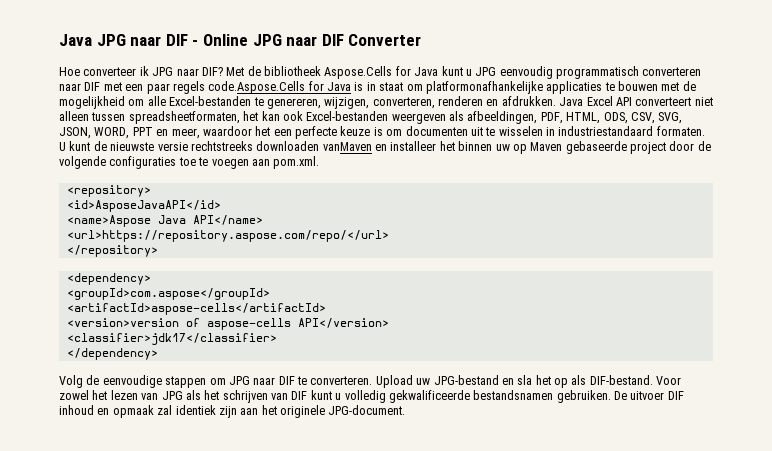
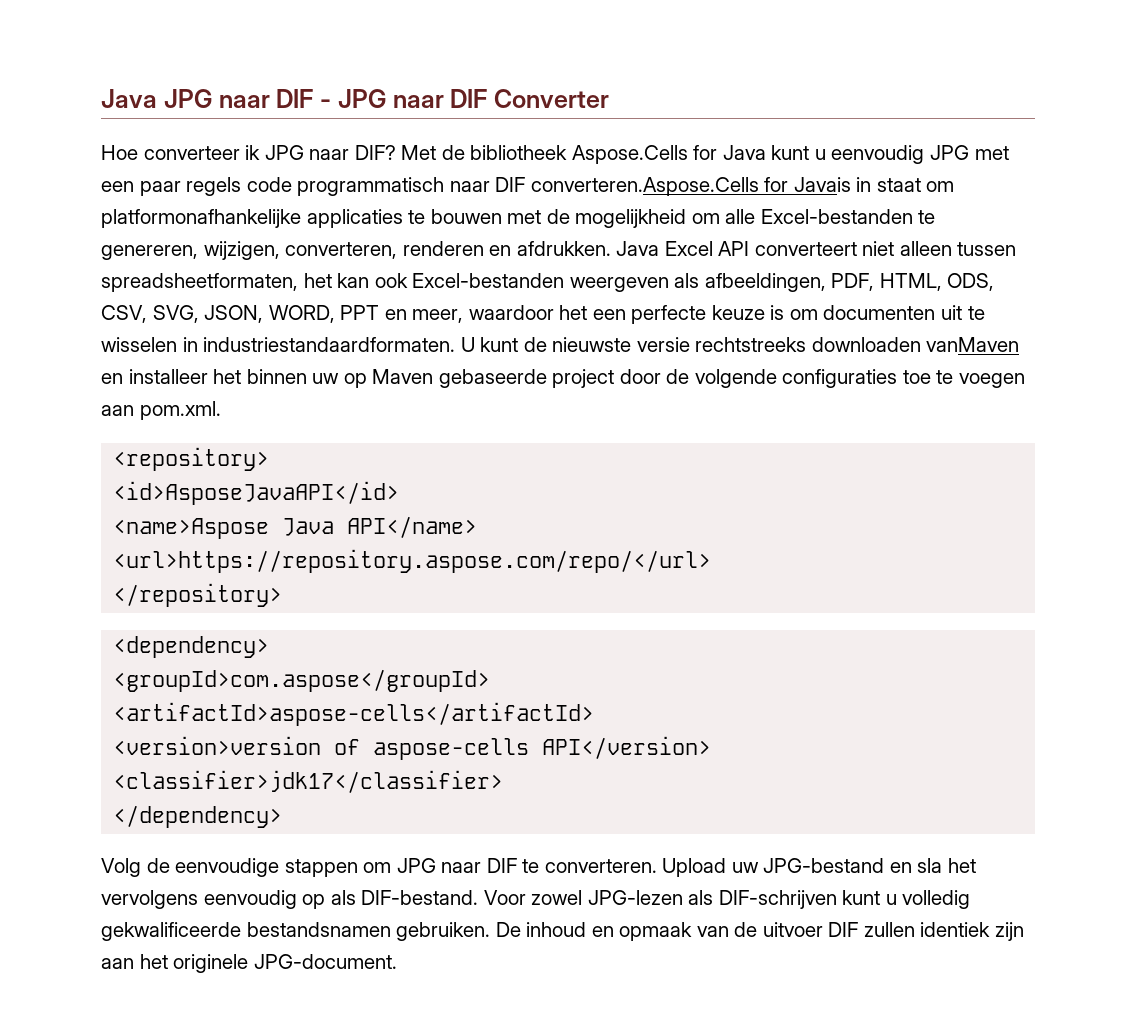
- Java JPG naar DIF - Online JPG naar DIF Converter
+ Java JPG naar DIF - JPG naar DIF Converter
- Met de bibliotheek Aspose.Cells for Java kunt u JPG eenvoudig programmatisch converteren naar DIF met een paar regels code.Aspose.Cells for Java is in staat om platformonafhankelijke applicaties te bouwen met de mogelijkheid om alle Excel-bestanden te genereren, wijzigen, converteren, renderen en afdrukken.
+ Met de bibliotheek Aspose.Cells for Java kunt u eenvoudig JPG met een paar regels code programmatisch naar DIF converteren.Aspose.Cells for Javais in staat om platformonafhankelijke applicaties te bouwen met de mogelijkheid om alle Excel-bestanden te genereren, wijzigen, converteren, renderen en afdrukken.
- Java Excel API converteert niet alleen tussen spreadsheetformaten, het kan ook Excel-bestanden weergeven als afbeeldingen, PDF, HTML, ODS, CSV, SVG, JSON, WORD, PPT en meer, waardoor het een perfecte keuze is om documenten uit te wisselen in industriestandaard formaten.
+ Java Excel API converteert niet alleen tussen spreadsheetformaten, het kan ook Excel-bestanden weergeven als afbeeldingen, PDF, HTML, ODS, CSV, SVG, JSON, WORD, PPT en meer, waardoor het een perfecte keuze is om documenten uit te wisselen in industriestandaardformaten.
- Upload uw JPG-bestand en sla het op als DIF-bestand.
+ Upload uw JPG-bestand en sla het vervolgens eenvoudig op als DIF-bestand.
- Voor zowel het lezen van JPG als het schrijven van DIF kunt u volledig gekwalificeerde bestandsnamen gebruiken.
+ Voor zowel JPG-lezen als DIF-schrijven kunt u volledig gekwalificeerde bestandsnamen gebruiken.
- De uitvoer DIF inhoud en opmaak zal identiek zijn aan het originele JPG-document.
+ De inhoud en opmaak van de uitvoer DIF zullen identiek zijn aan het originele JPG-document.

